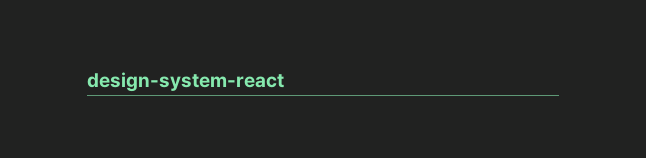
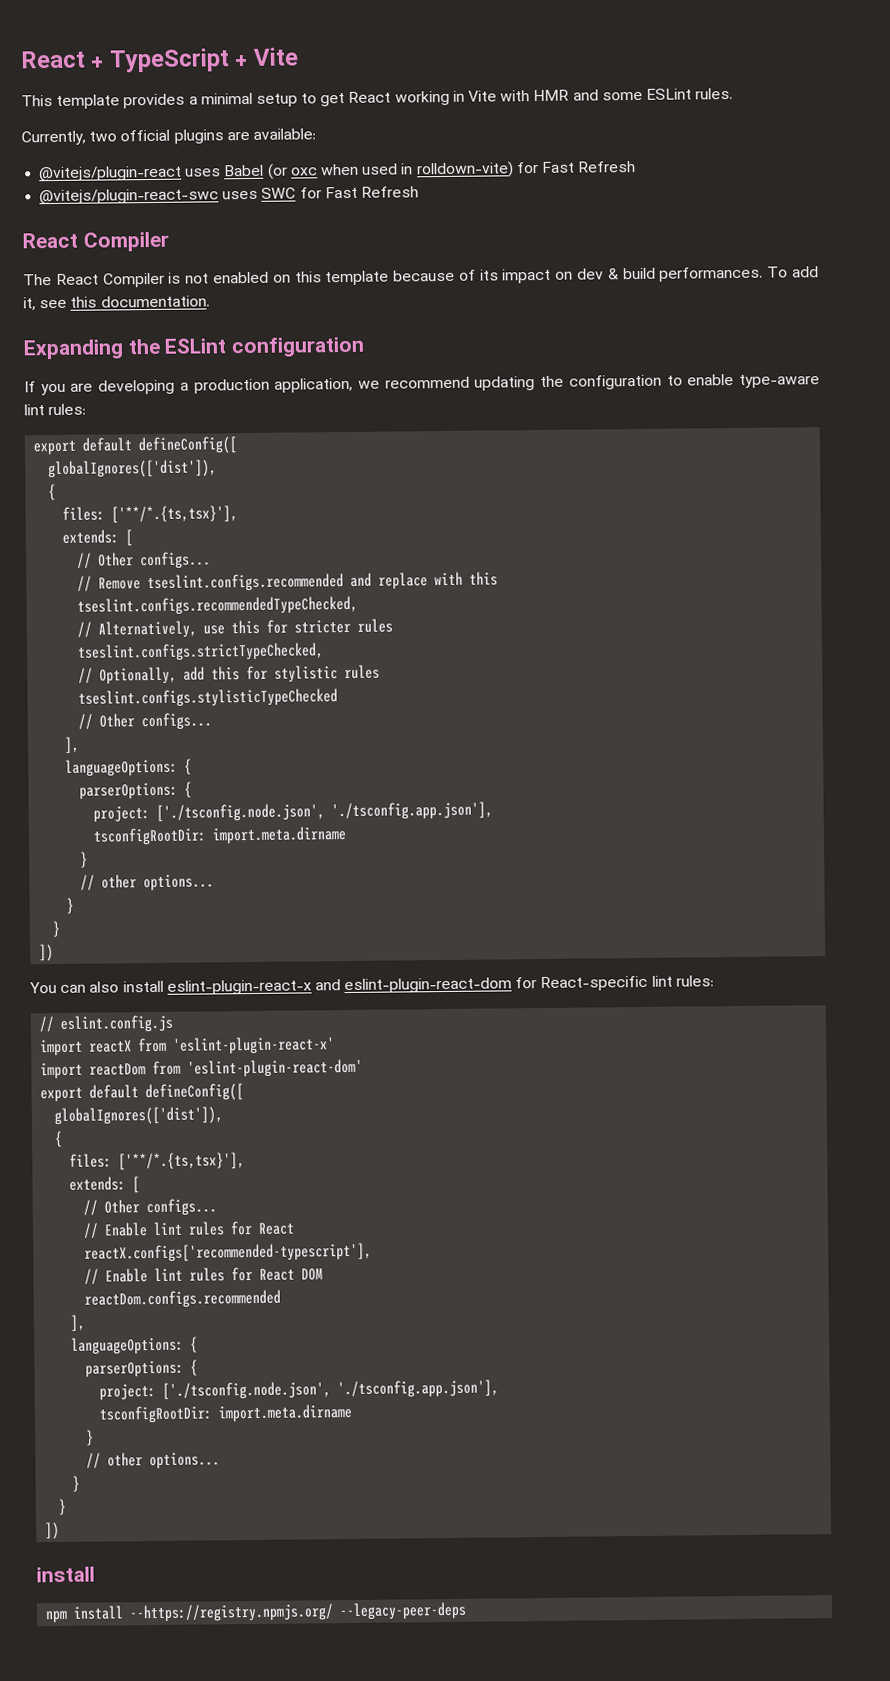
- design-system-react
+ React + TypeScript + Vite
+ This template provides a minimal setup to get React working in Vite with HMR and some ESLint rules.
+ Currently, two official plugins are available:
+ @vitejs/plugin-react uses Babel (or oxc when used in rolldown-vite) for Fast Refresh
+ @vitejs/plugin-react-swc uses SWC for Fast Refresh
+ React Compiler
+ The React Compiler is not enabled on this template because of its impact on dev & build performances. To add it, see this documentation.
+ Expanding the ESLint configuration
+ If you are developing a production application, we recommend updating the configuration to enable type-aware lint rules:
+ export default defineConfig([
+ globalIgnores(['dist']),
+ {
+ files: ['**/*.{ts,tsx}'],
+ extends: [
+ // Other configs...
+ // Remove tseslint.configs.recommended and replace with this
+ tseslint.configs.recommendedTypeChecked,
+ // Alternatively, use this for stricter rules
+ tseslint.configs.strictTypeChecked,
+ // Optionally, add this for stylistic rules
+ tseslint.configs.stylisticTypeChecked
+ // Other configs...
+ ],
+ languageOptions: {
+ parserOptions: {
+ project: ['./tsconfig.node.json', './tsconfig.app.json'],
+ tsconfigRootDir: import.meta.dirname
+ }
+ // other options...
+ }
+ }
+ ])
+ You can also install eslint-plugin-react-x and eslint-plugin-react-dom for React-specific lint rules:
+ // eslint.config.js
+ import reactX from 'eslint-plugin-react-x'
+ import reactDom from 'eslint-plugin-react-dom'
+ export default defineConfig([
+ globalIgnores(['dist']),
+ {
+ files: ['**/*.{ts,tsx}'],
+ extends: [
+ // Other configs...
+ // Enable lint rules for React
+ reactX.configs['recommended-typescript'],
+ // Enable lint rules for React DOM
+ reactDom.configs.recommended
+ ],
+ languageOptions: {
+ parserOptions: {
+ project: ['./tsconfig.node.json', './tsconfig.app.json'],
+ tsconfigRootDir: import.meta.dirname
+ }
+ // other options...
+ }
+ }
+ ])
+ install
+ npm install --https://registry.npmjs.org/ --legacy-peer-deps

